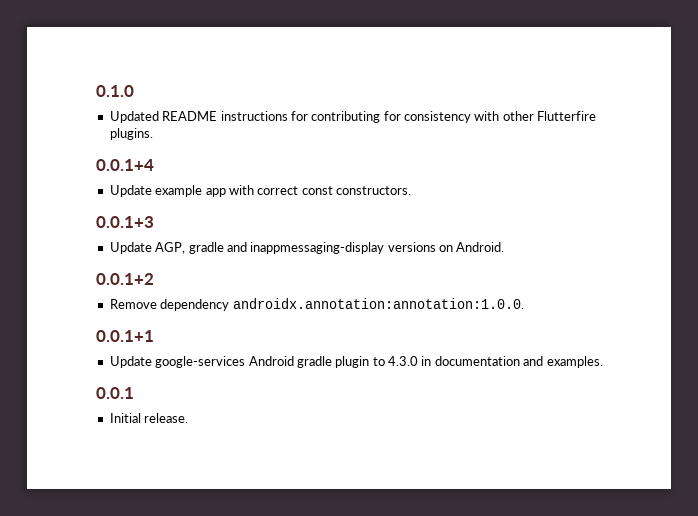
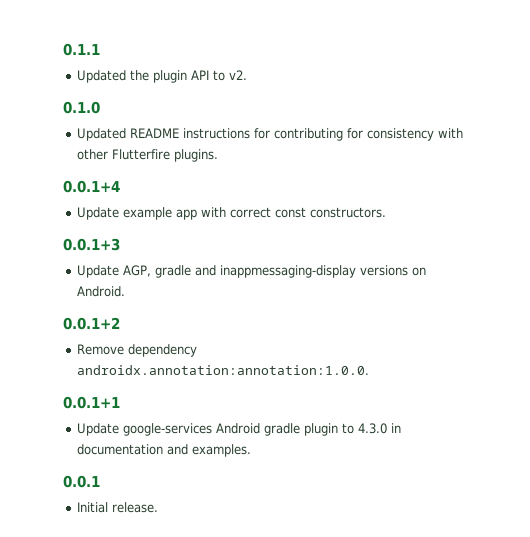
+ 0.1.1
+ Updated the plugin API to v2.

